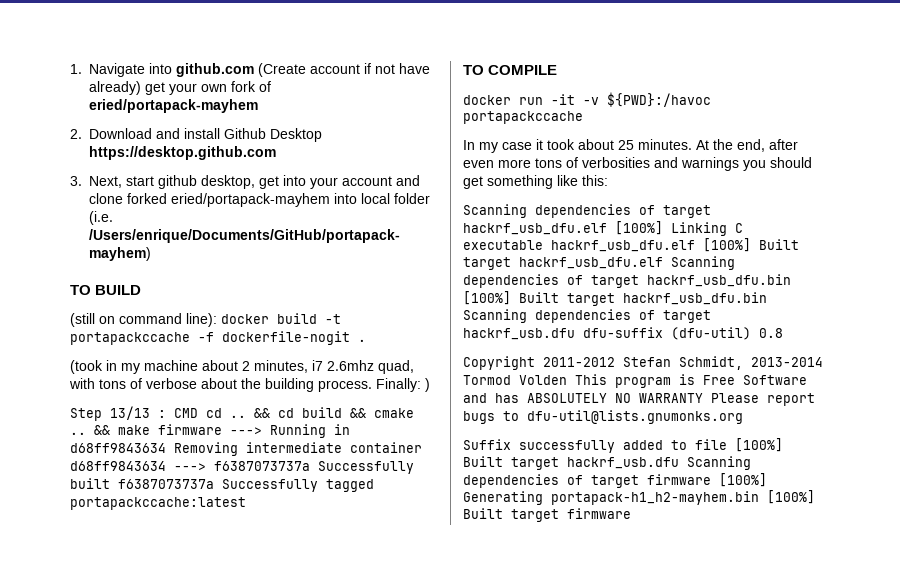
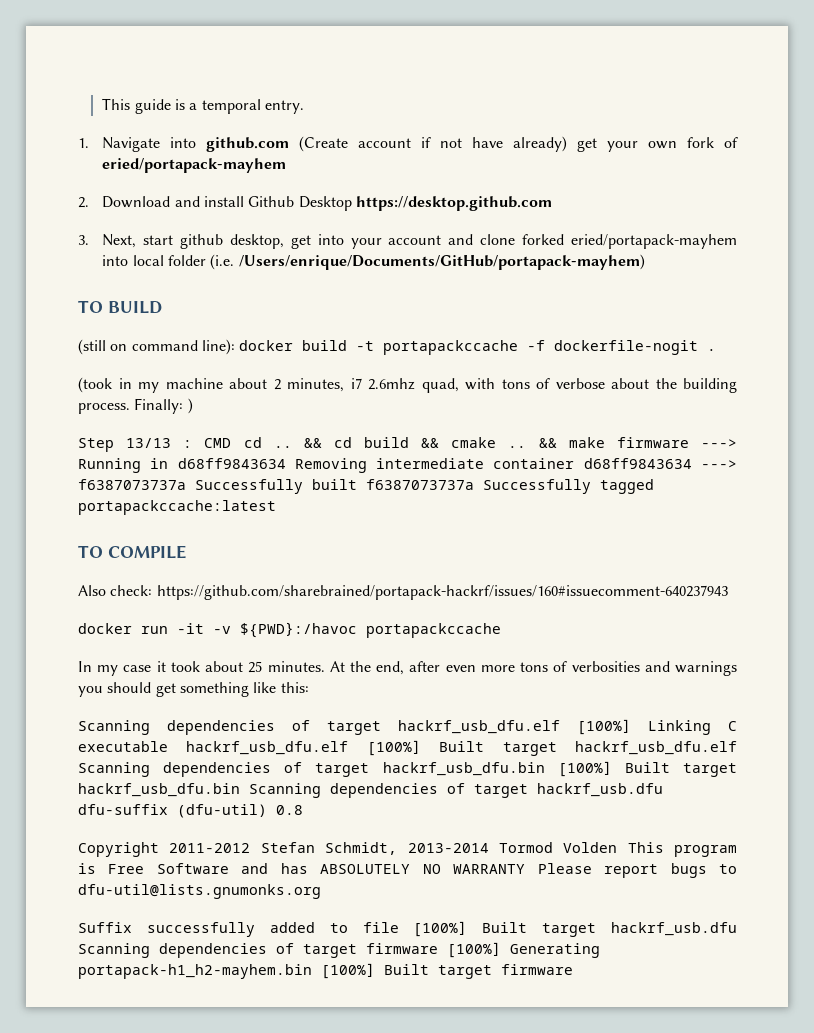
+ This guide is a temporal entry.
+ Also check: https://github.com/sharebrained/portapack-hackrf/issues/160#issuecomment-640237943

